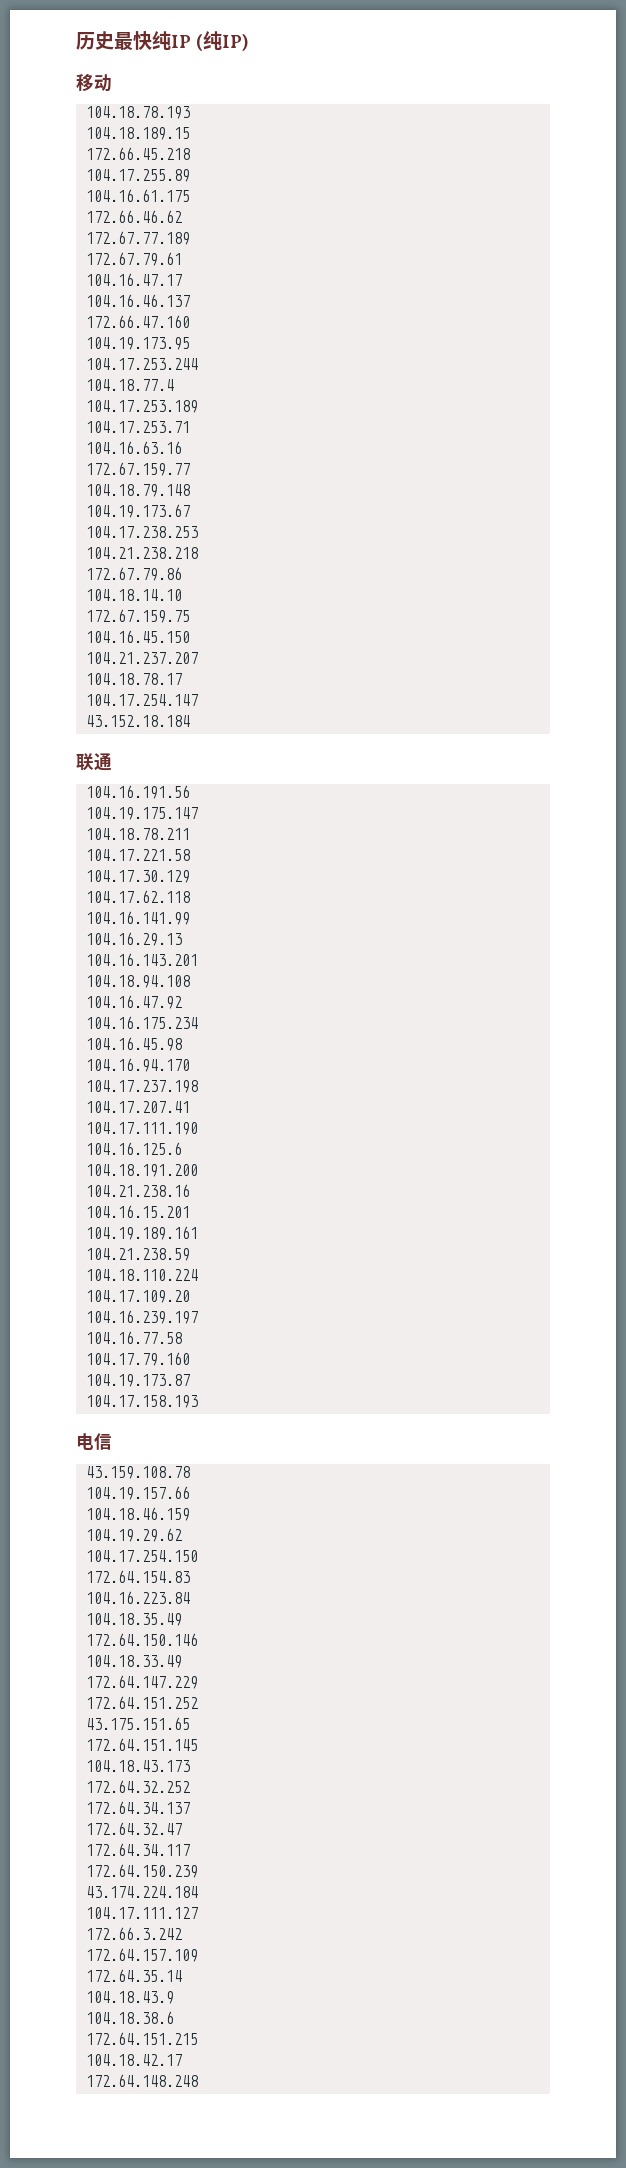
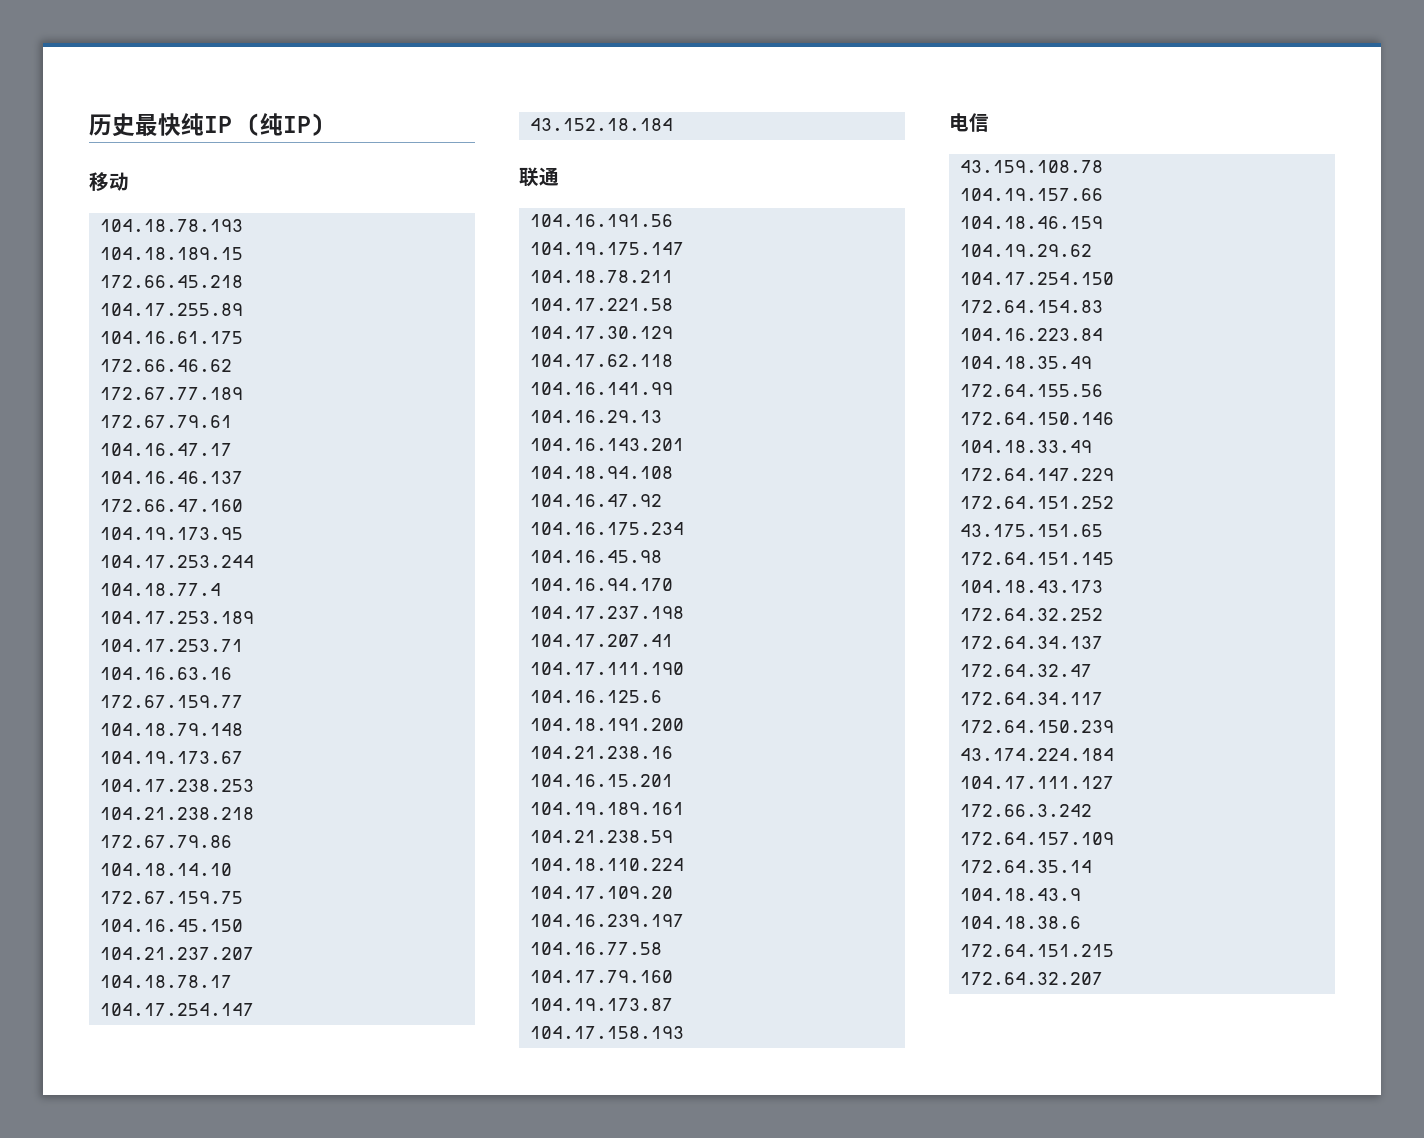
+ 172.64.155.56
- 104.18.42.17
- 172.64.148.248
+ 172.64.32.207

